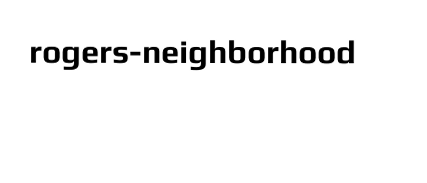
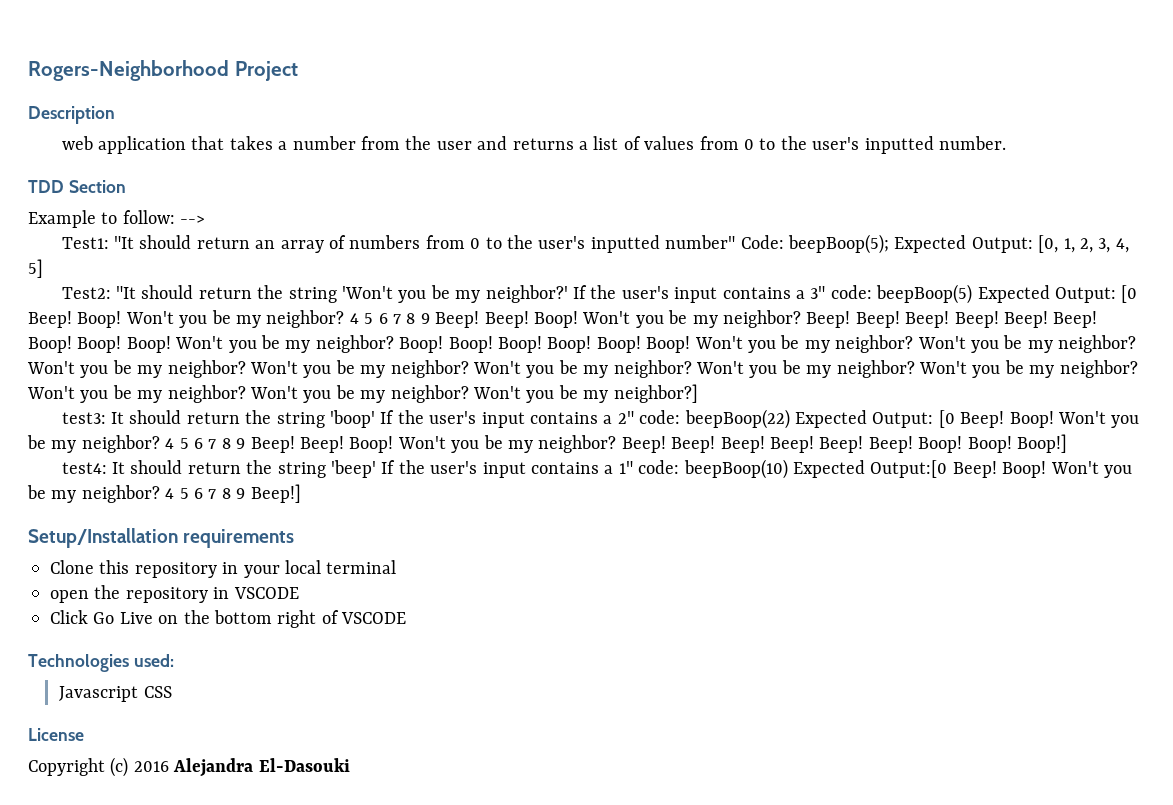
- rogers-neighborhood
+ Rogers-Neighborhood Project
+ Description
+ web application that takes a number from the user and returns a list of values from 0 to the user's inputted number.
+ TDD Section
+ Example to follow: -->
+ Test1: "It should return an array of numbers from 0 to the user's inputted number" Code: beepBoop(5); Expected Output: [0, 1, 2, 3, 4, 5]
+ Test2: "It should return the string 'Won't you be my neighbor?' If the user's input contains a 3" code: beepBoop(5) Expected Output: [0 Beep! Boop! Won't you be my neighbor? 4 5 6 7 8 9 Beep! Beep! Boop! Won't you be my neighbor? Beep! Beep! Beep! Beep! Beep! Beep! Boop! Boop! Boop! Won't you be my neighbor? Boop! Boop! Boop! Boop! Boop! Boop! Won't you be my neighbor? Won't you be my neighbor? Won't you be my neighbor? Won't you be my neighbor? Won't you be my neighbor? Won't you be my neighbor? Won't you be my neighbor? Won't you be my neighbor? Won't you be my neighbor? Won't you be my neighbor?]
+ test3: It should return the string 'boop' If the user's input contains a 2" code: beepBoop(22) Expected Output: [0 Beep! Boop! Won't you be my neighbor? 4 5 6 7 8 9 Beep! Beep! Boop! Won't you be my neighbor? Beep! Beep! Beep! Beep! Beep! Beep! Boop! Boop! Boop!]
+ test4: It should return the string 'beep' If the user's input contains a 1" code: beepBoop(10) Expected Output:[0 Beep! Boop! Won't you be my neighbor? 4 5 6 7 8 9 Beep!]
+ Setup/Installation requirements
+ Clone this repository in your local terminal
+ open the repository in VSCODE
+ Click Go Live on the bottom right of VSCODE
+ Technologies used:
+ Javascript CSS
+ License
+ Copyright (c) 2016 Alejandra El-Dasouki

